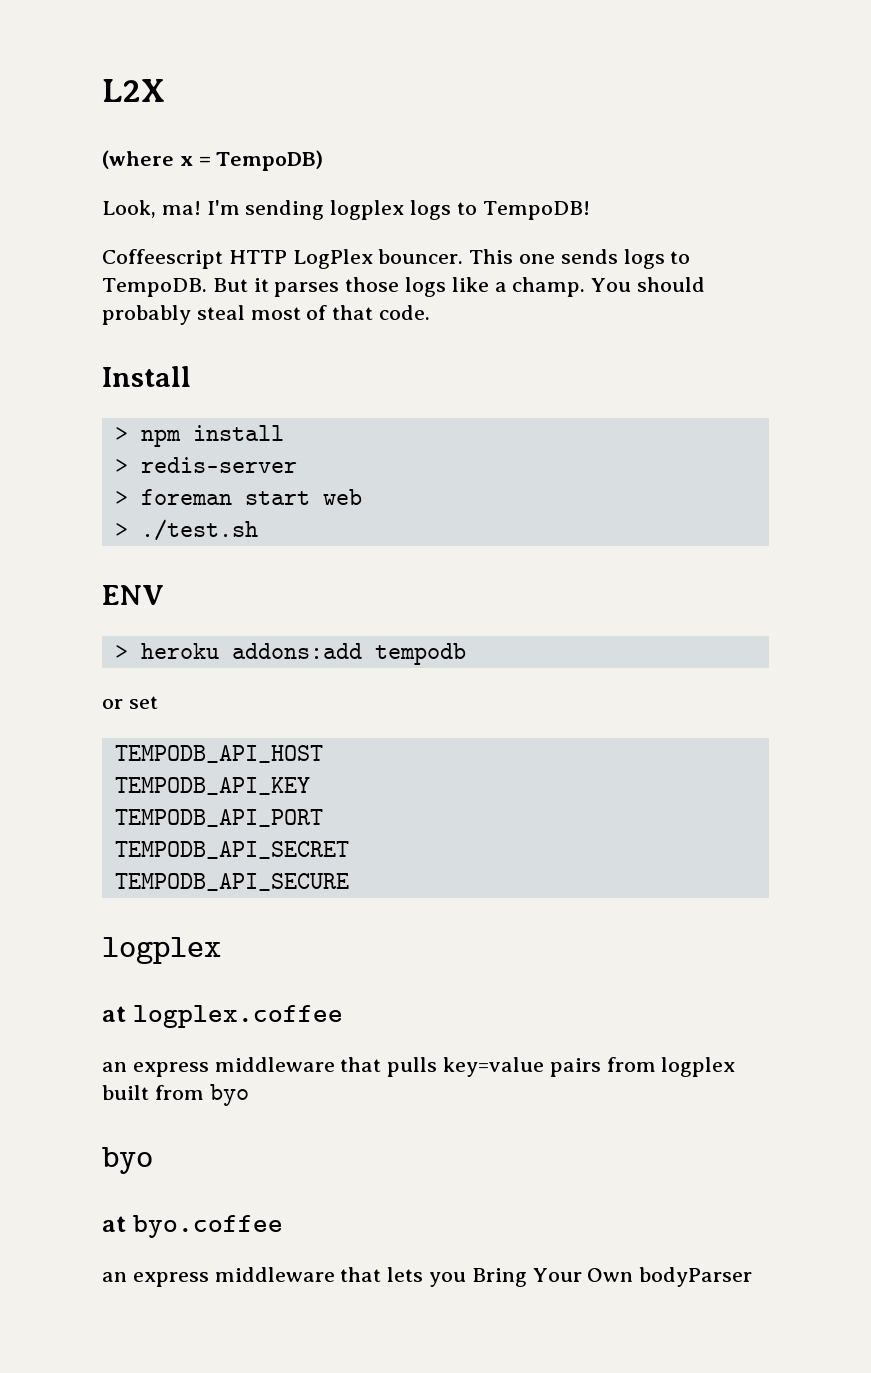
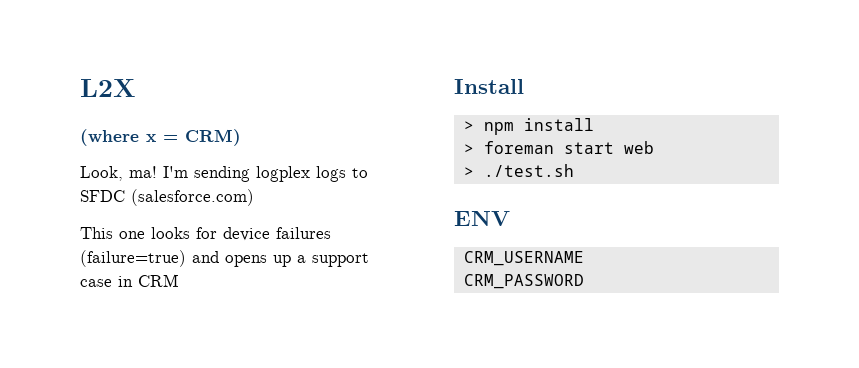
- (where x = TempoDB)
+ (where x = CRM)
- I'm sending logplex logs to TempoDB!
- Coffeescript HTTP LogPlex bouncer. This one sends logs to TempoDB. But it parses those logs like a champ. You should probably steal most of that code.
+ I'm sending logplex logs to SFDC (salesforce.com)
+ This one looks for device failures (failure=true) and opens up a support case in CRM
- > redis-server
- > heroku addons:add tempodb
- or set
- TEMPODB_API_HOST
- TEMPODB_API_KEY
- TEMPODB_API_PORT
- TEMPODB_API_SECRET
- TEMPODB_API_SECURE
- logplex
- at logplex.coffee
- an express middleware that pulls key=value pairs from logplex built from byo
- byo
- at byo.coffee
- an express middleware that lets you Bring Your Own bodyParser
+ CRM_USERNAME
+ CRM_PASSWORD

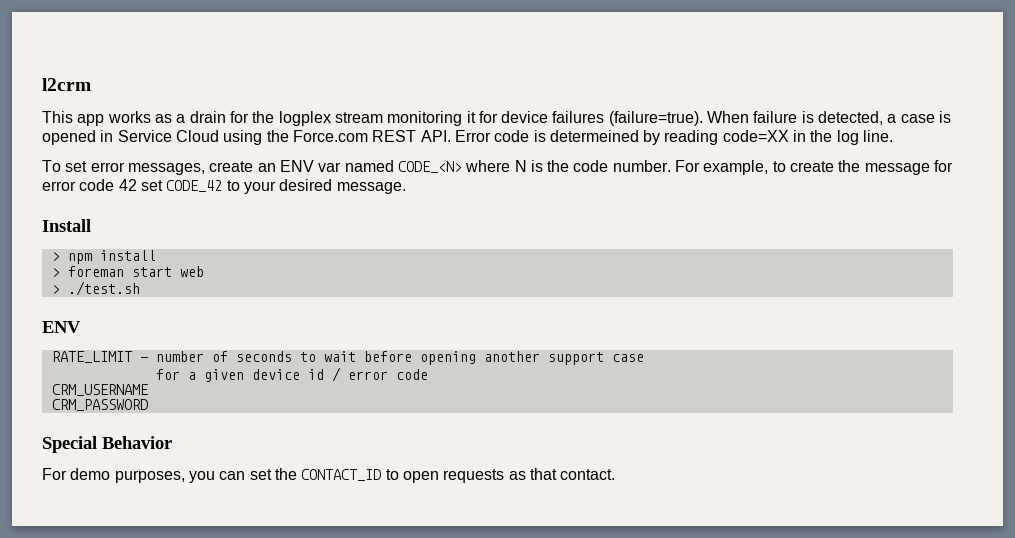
- L2X
- (where x = CRM)
- Look, ma! I'm sending logplex logs to SFDC (salesforce.com)
- This one looks for device failures (failure=true) and opens up a support case in CRM
+ l2crm
+ This app works as a drain for the logplex stream monitoring it for device failures (failure=true). When failure is detected, a case is opened in Service Cloud using the Force.com REST API. Error code is determeined by reading code=XX in the log line.
+ To set error messages, create an ENV var named CODE_<N> where N is the code number. For example, to create the message for error code 42 set CODE_42 to your desired message.
+ RATE_LIMIT - number of seconds to wait before opening another support case
+ for a given device id / error code
  CRM_USERNAME
  CRM_PASSWORD
+ Special Behavior
+ For demo purposes, you can set the CONTACT_ID to open requests as that contact.

